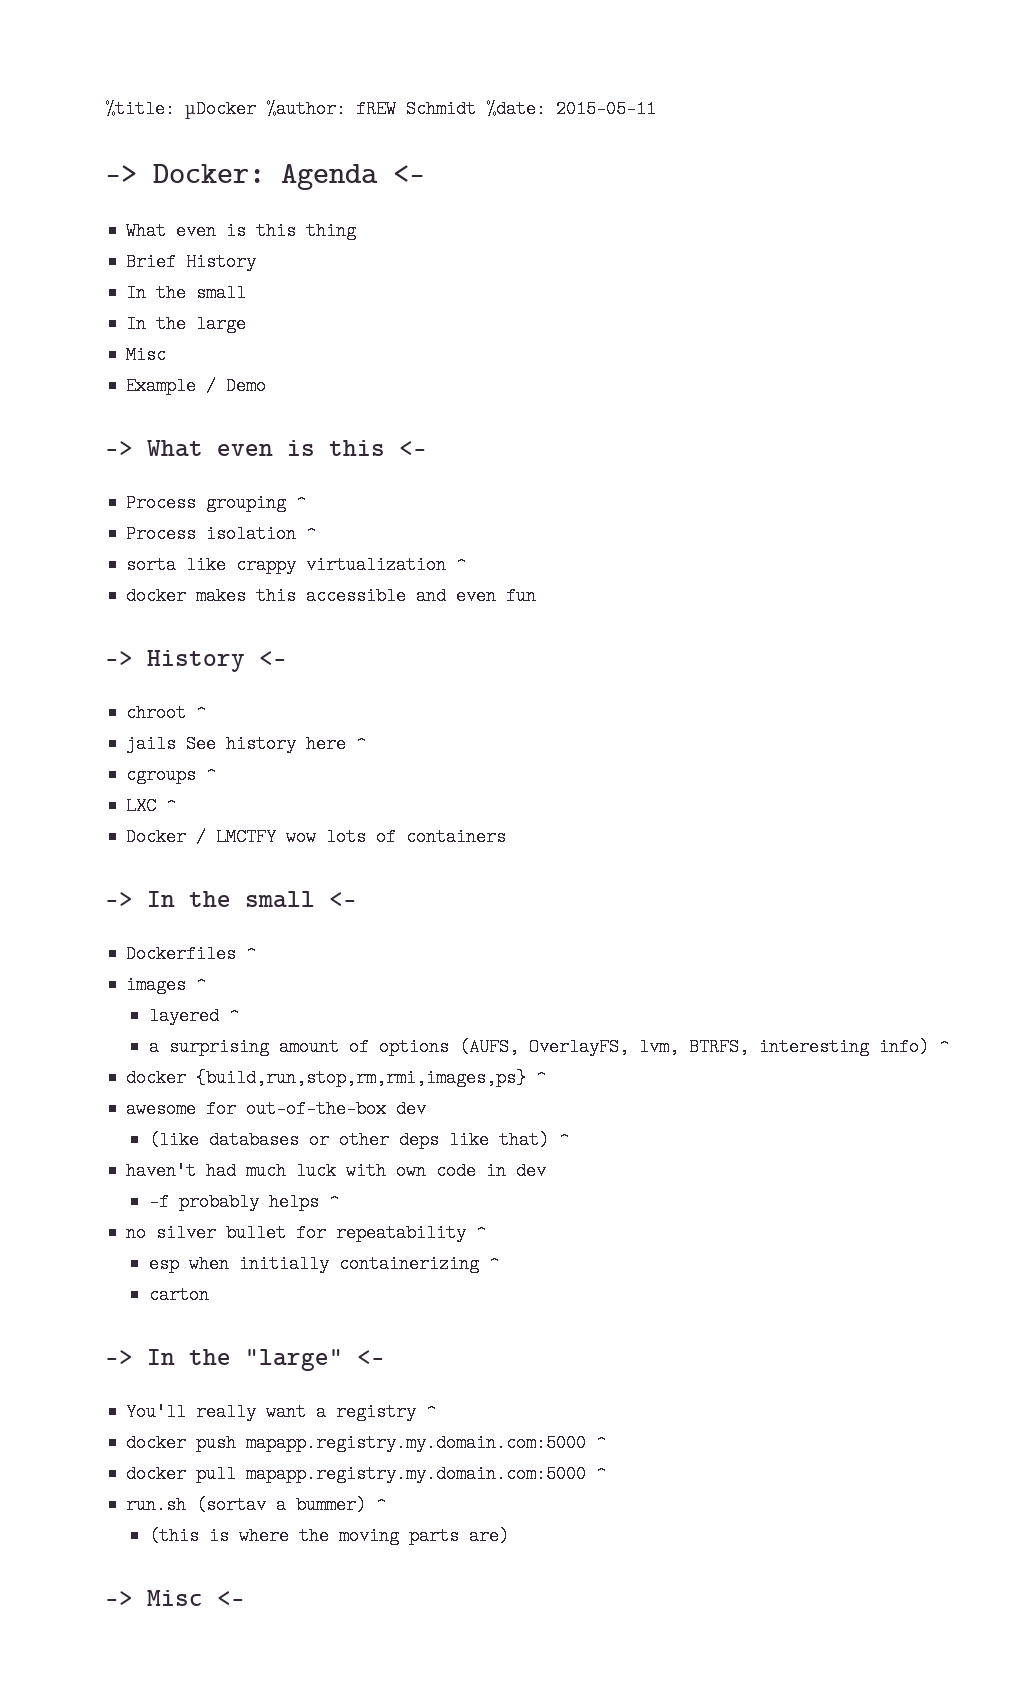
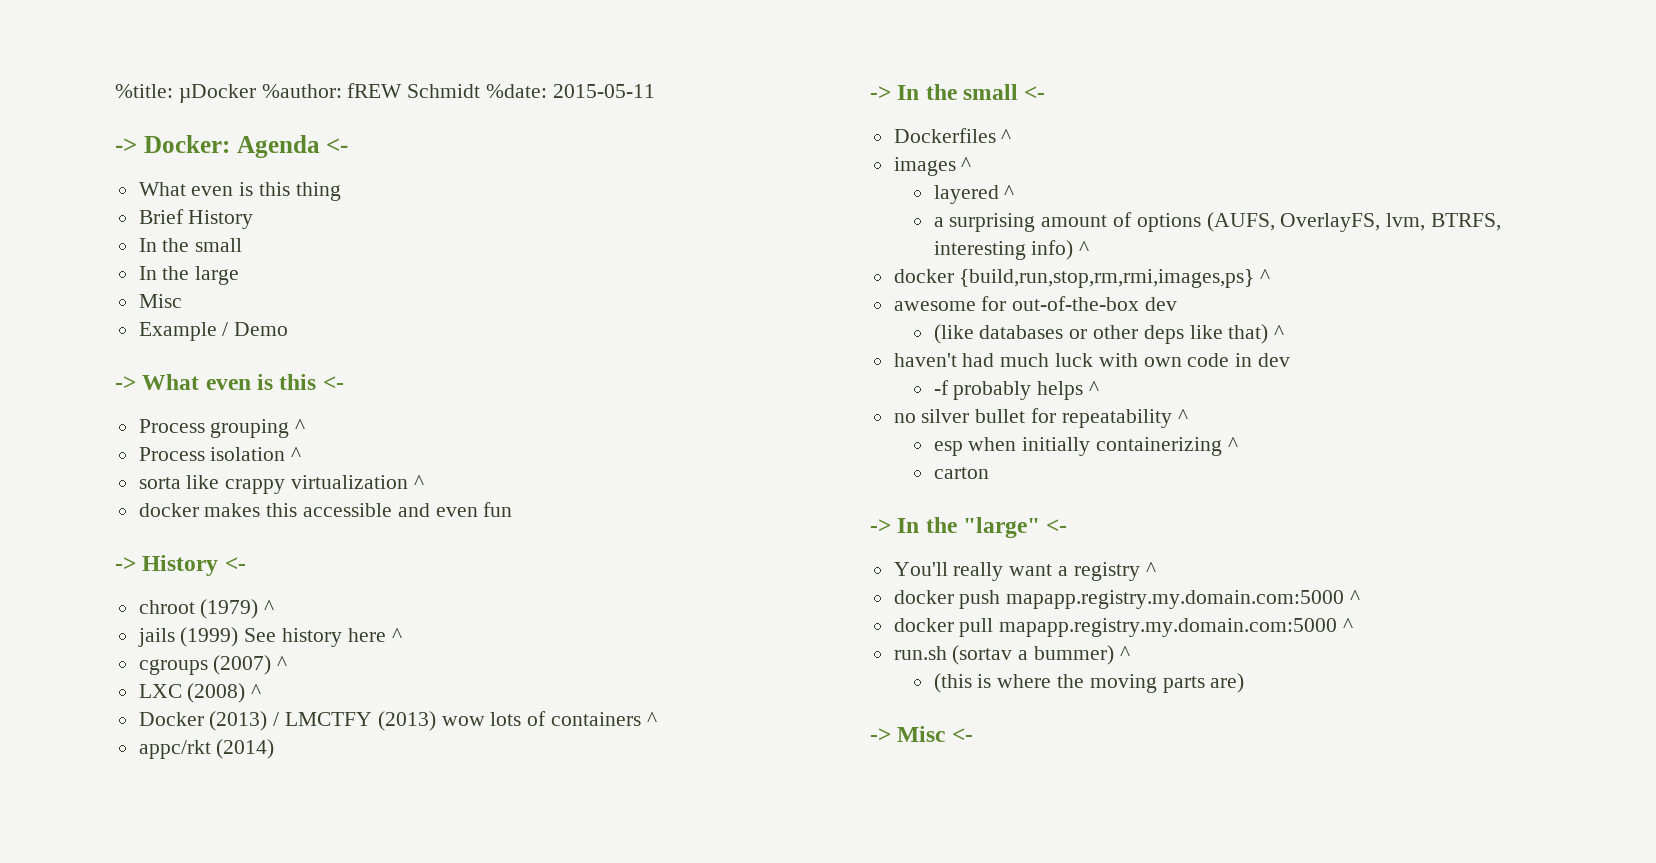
- chroot ^
+ chroot (1979) ^
- jails See history here ^
+ jails (1999) See history here ^
- cgroups ^
+ cgroups (2007) ^
- LXC ^
+ LXC (2008) ^
- Docker / LMCTFY wow lots of containers
+ Docker (2013) / LMCTFY (2013) wow lots of containers ^
+ appc/rkt (2014)

